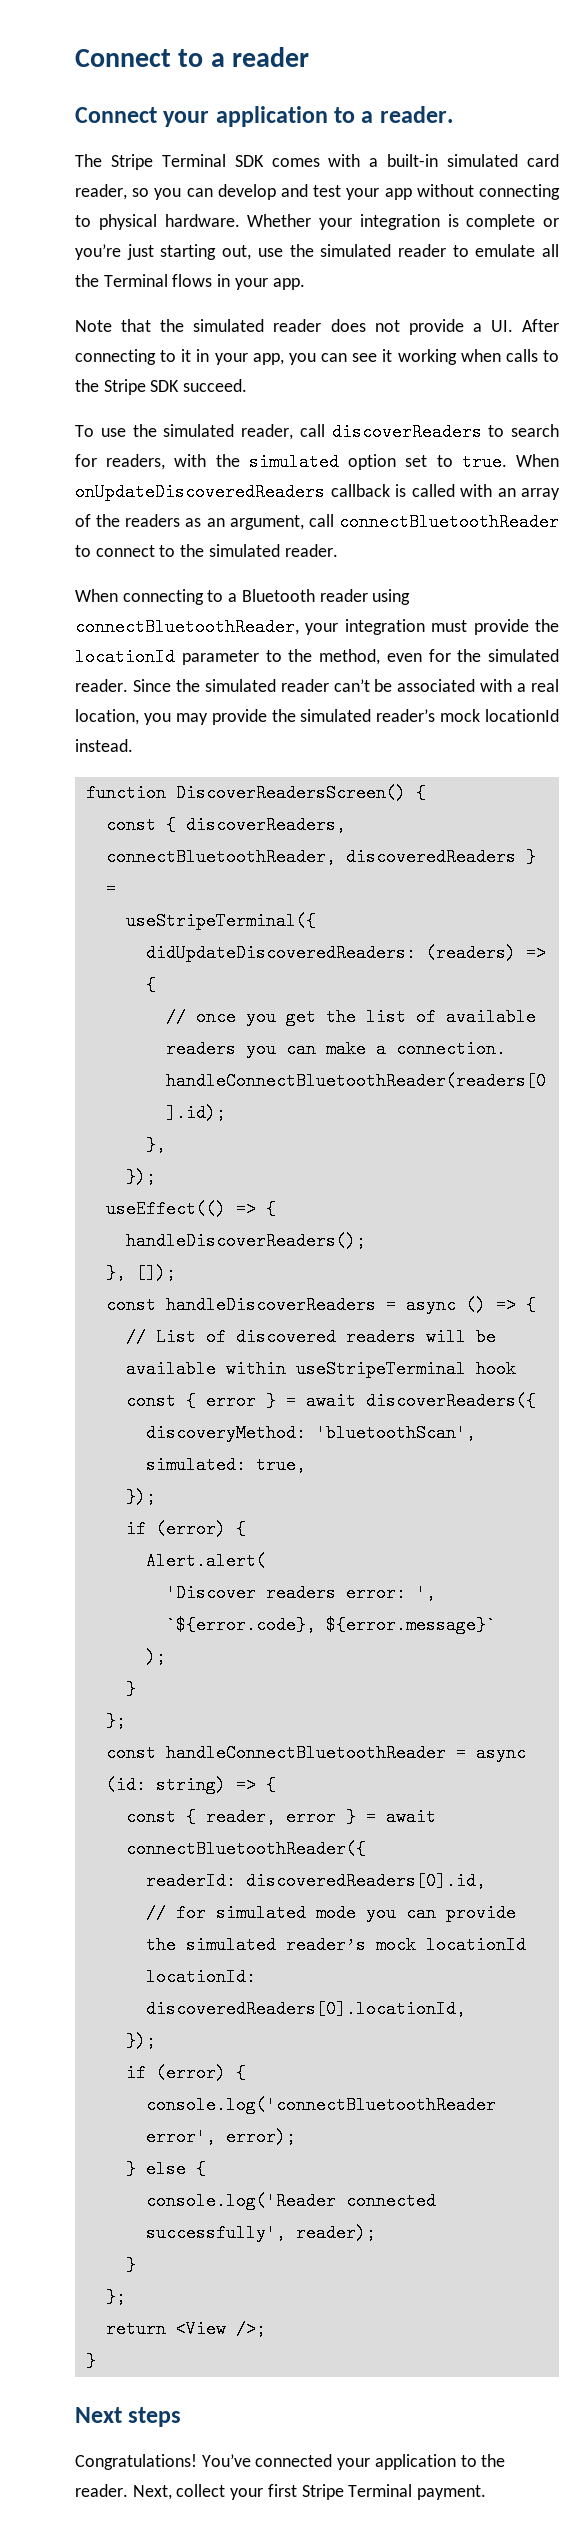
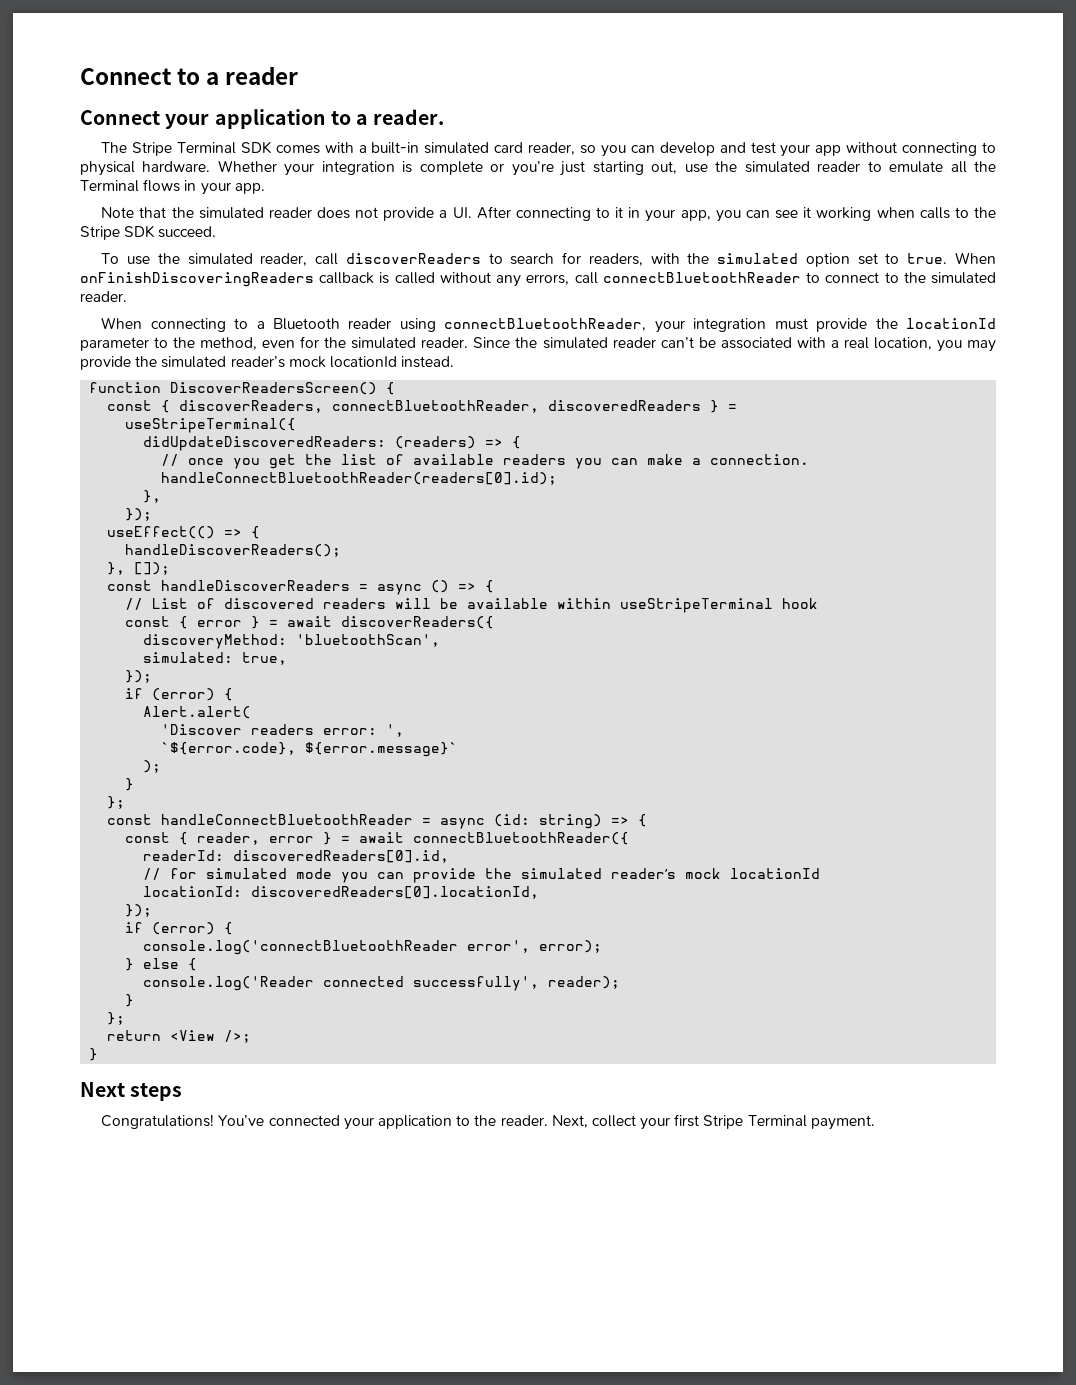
- When onUpdateDiscoveredReaders callback is called with an array of the readers as an argument, call connectBluetoothReader to connect to the simulated reader.
+ When onFinishDiscoveringReaders callback is called without any errors, call connectBluetoothReader to connect to the simulated reader.

